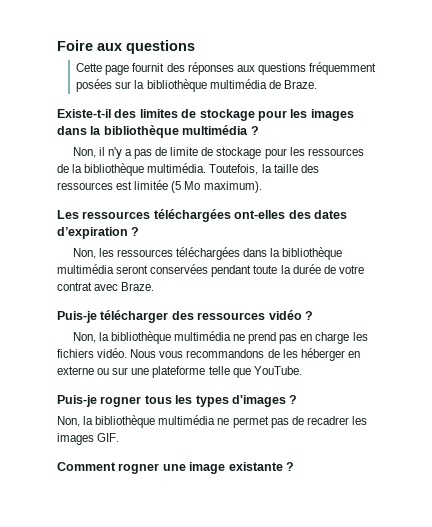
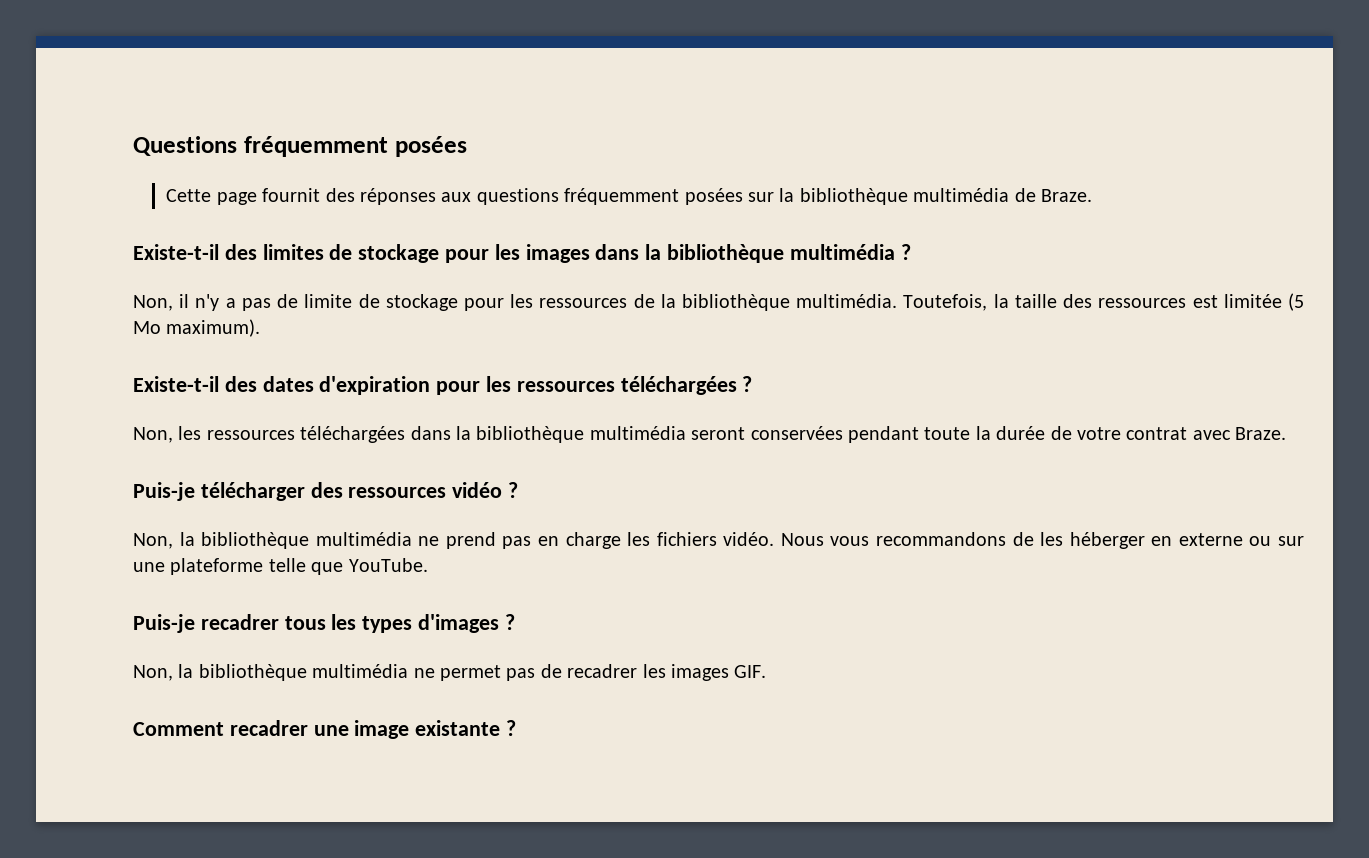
- Foire aux questions
+ Questions fréquemment posées
- Les ressources téléchargées ont-elles des dates d’expiration ?
+ Existe-t-il des dates d'expiration pour les ressources téléchargées ?
- Puis-je rogner tous les types d'images ?
+ Puis-je recadrer tous les types d'images ?
- Comment rogner une image existante ?
+ Comment recadrer une image existante ?

